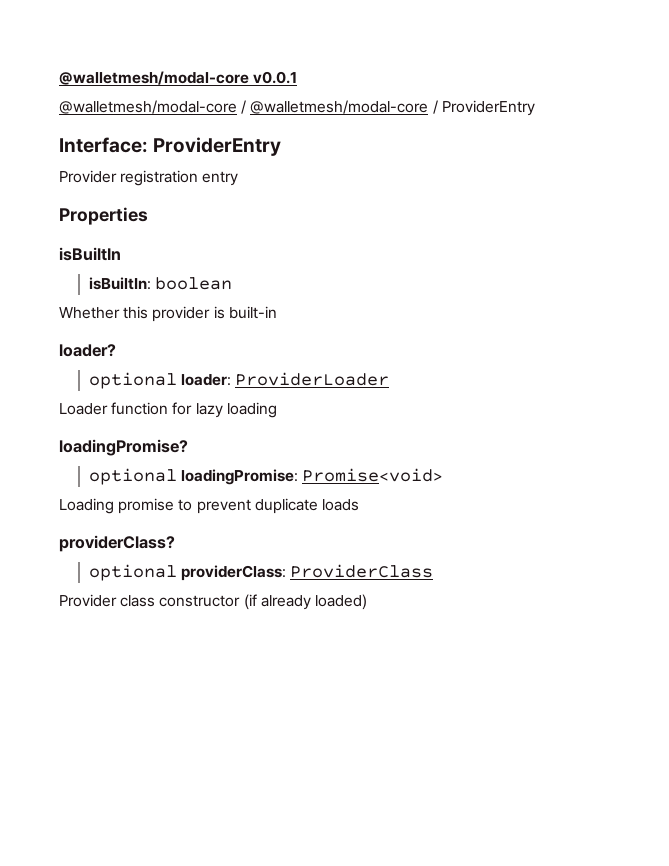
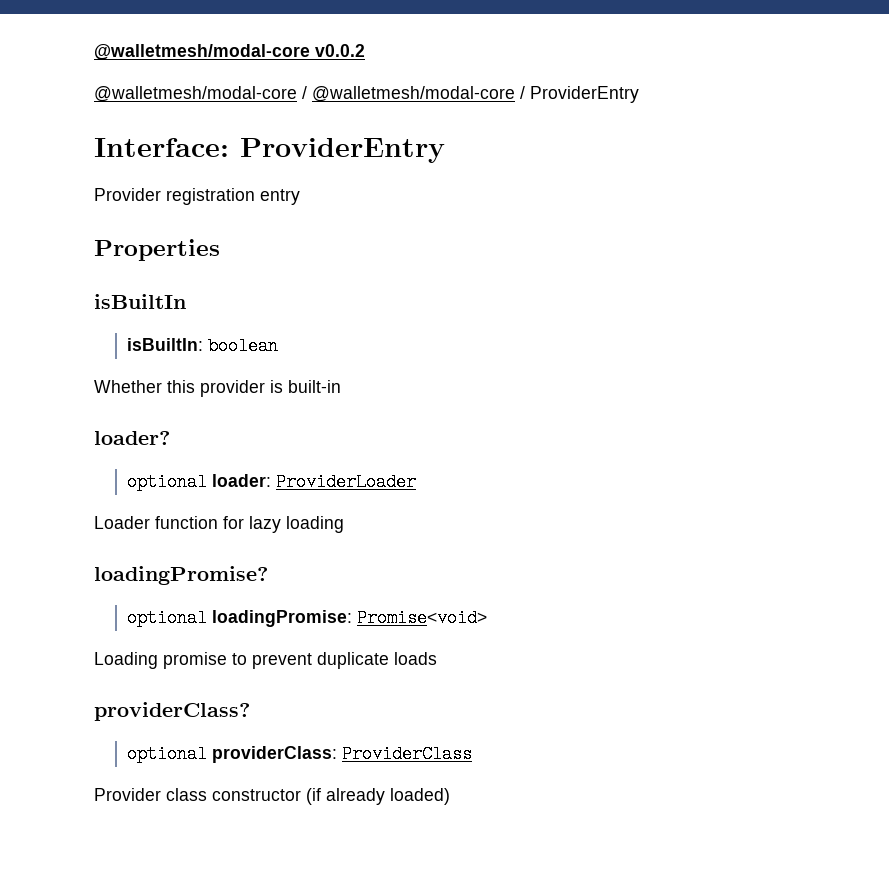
- @walletmesh/modal-core v0.0.1
+ @walletmesh/modal-core v0.0.2

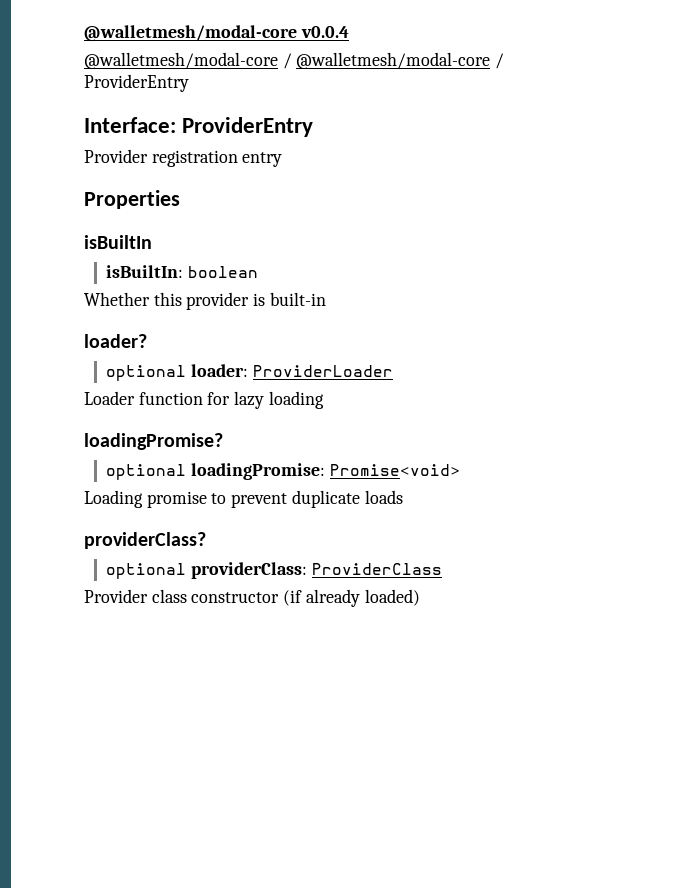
- @walletmesh/modal-core v0.0.2
+ @walletmesh/modal-core v0.0.4

